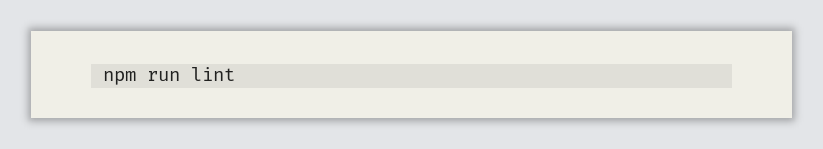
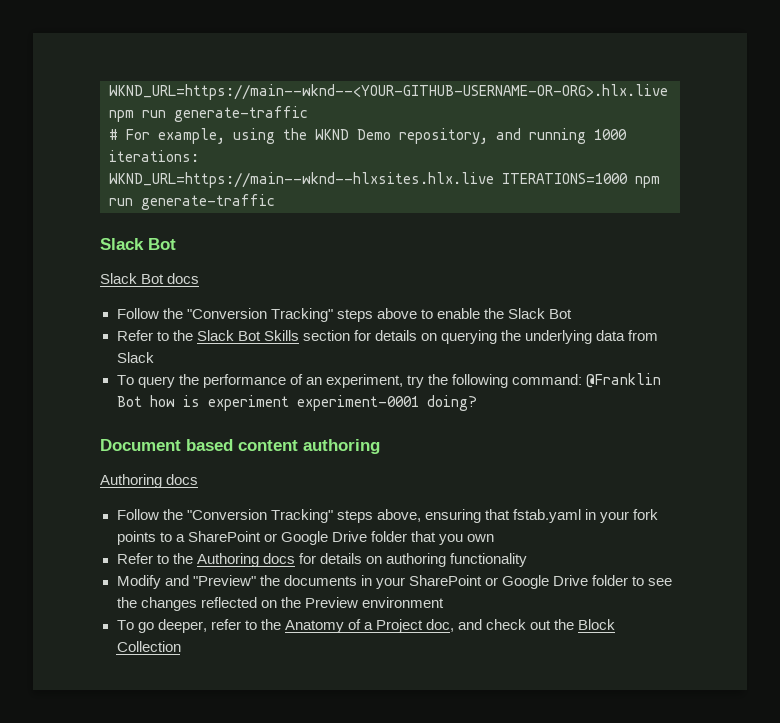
- npm run lint
+ WKND_URL=https://main--wknd--<YOUR-GITHUB-USERNAME-OR-ORG>.hlx.live npm run generate-traffic
+ # For example, using the WKND Demo repository, and running 1000 iterations:
+ WKND_URL=https://main--wknd--hlxsites.hlx.live ITERATIONS=1000 npm run generate-traffic
+ Slack Bot
+ Slack Bot docs
+ Follow the "Conversion Tracking" steps above to enable the Slack Bot
+ Refer to the Slack Bot Skills section for details on querying the underlying data from Slack
+ To query the performance of an experiment, try the following command: @Franklin Bot how is experiment experiment-0001 doing?
+ Document based content authoring
+ Authoring docs
+ Follow the "Conversion Tracking" steps above, ensuring that fstab.yaml in your fork points to a SharePoint or Google Drive folder that you own
+ Refer to the Authoring docs for details on authoring functionality
+ Modify and "Preview" the documents in your SharePoint or Google Drive folder to see the changes reflected on the Preview environment
+ To go deeper, refer to the Anatomy of a Project doc, and check out the Block Collection

